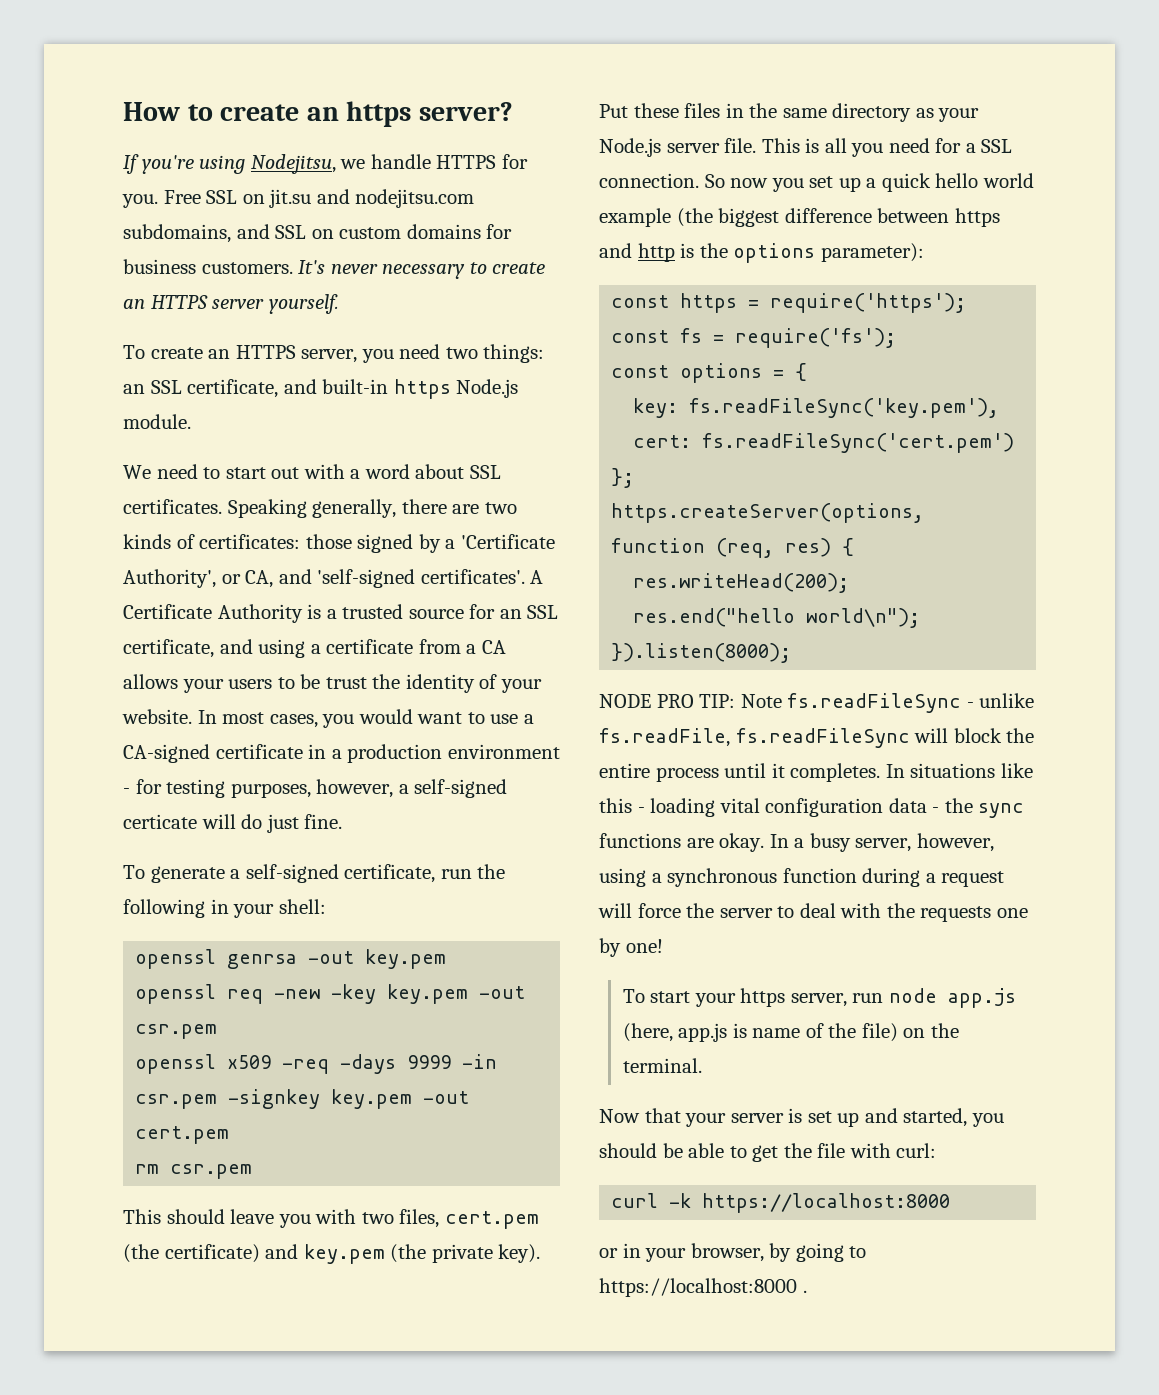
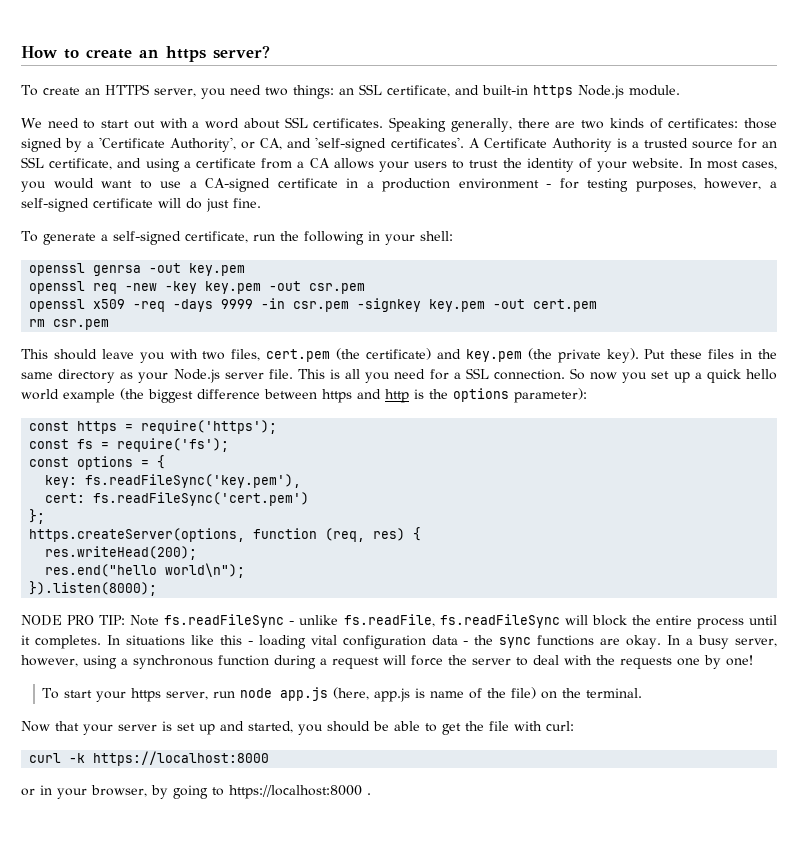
- If you're using Nodejitsu, we handle HTTPS for you. Free SSL on jit.su and nodejitsu.com subdomains, and SSL on custom domains for business customers. It's never necessary to create an HTTPS server yourself.
- A Certificate Authority is a trusted source for an SSL certificate, and using a certificate from a CA allows your users to be trust the identity of your website.
+ A Certificate Authority is a trusted source for an SSL certificate, and using a certificate from a CA allows your users to trust the identity of your website.
- In most cases, you would want to use a CA-signed certificate in a production environment - for testing purposes, however, a self-signed certicate will do just fine.
+ In most cases, you would want to use a CA-signed certificate in a production environment - for testing purposes, however, a self-signed certificate will do just fine.

